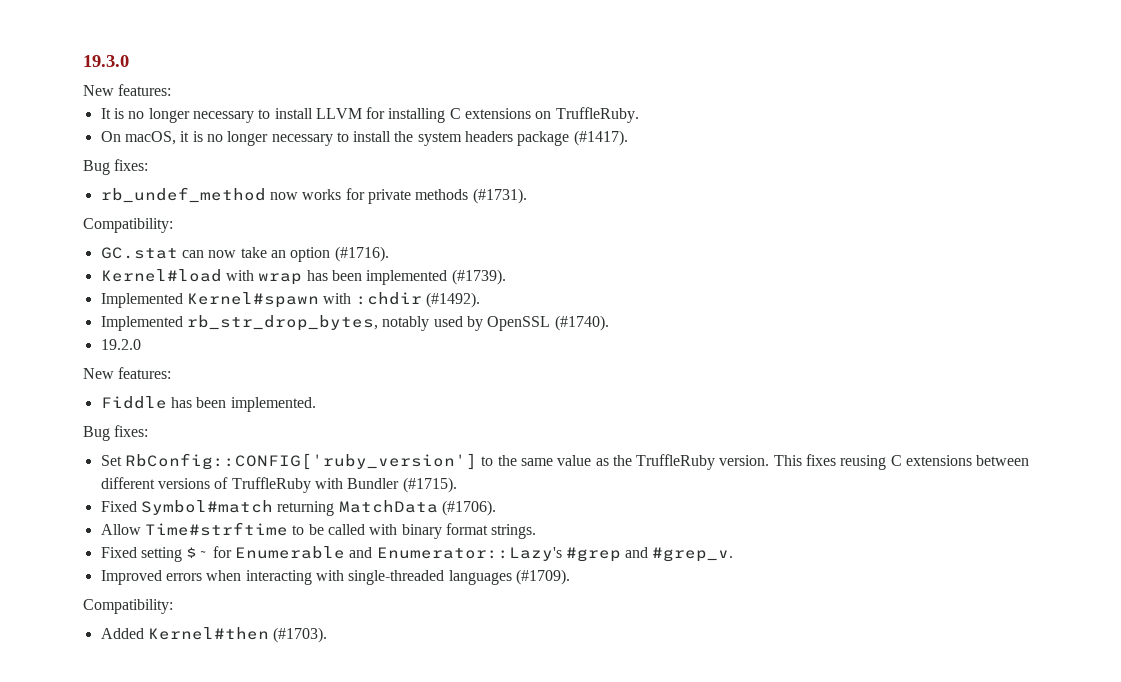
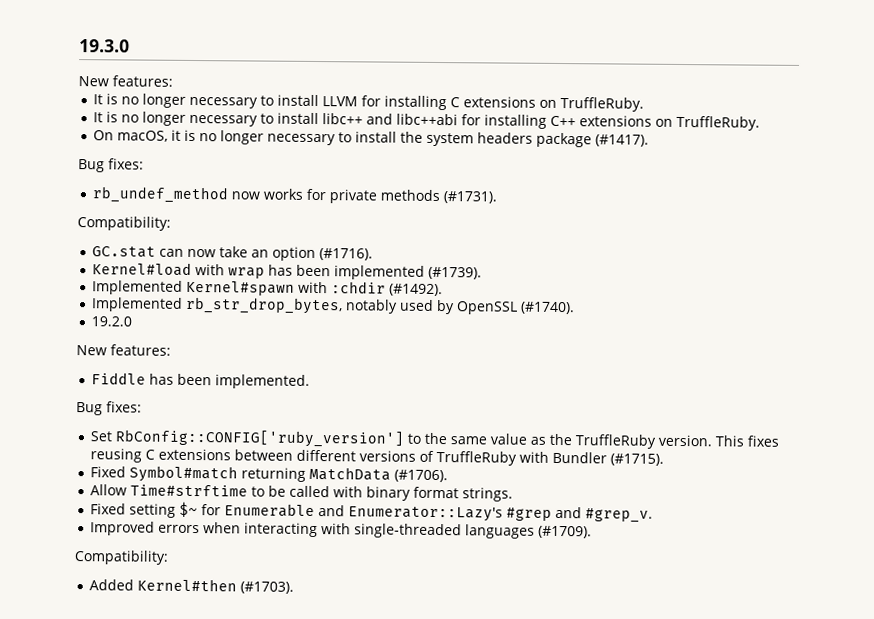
+ It is no longer necessary to install libc++ and libc++abi for installing C++ extensions on TruffleRuby.

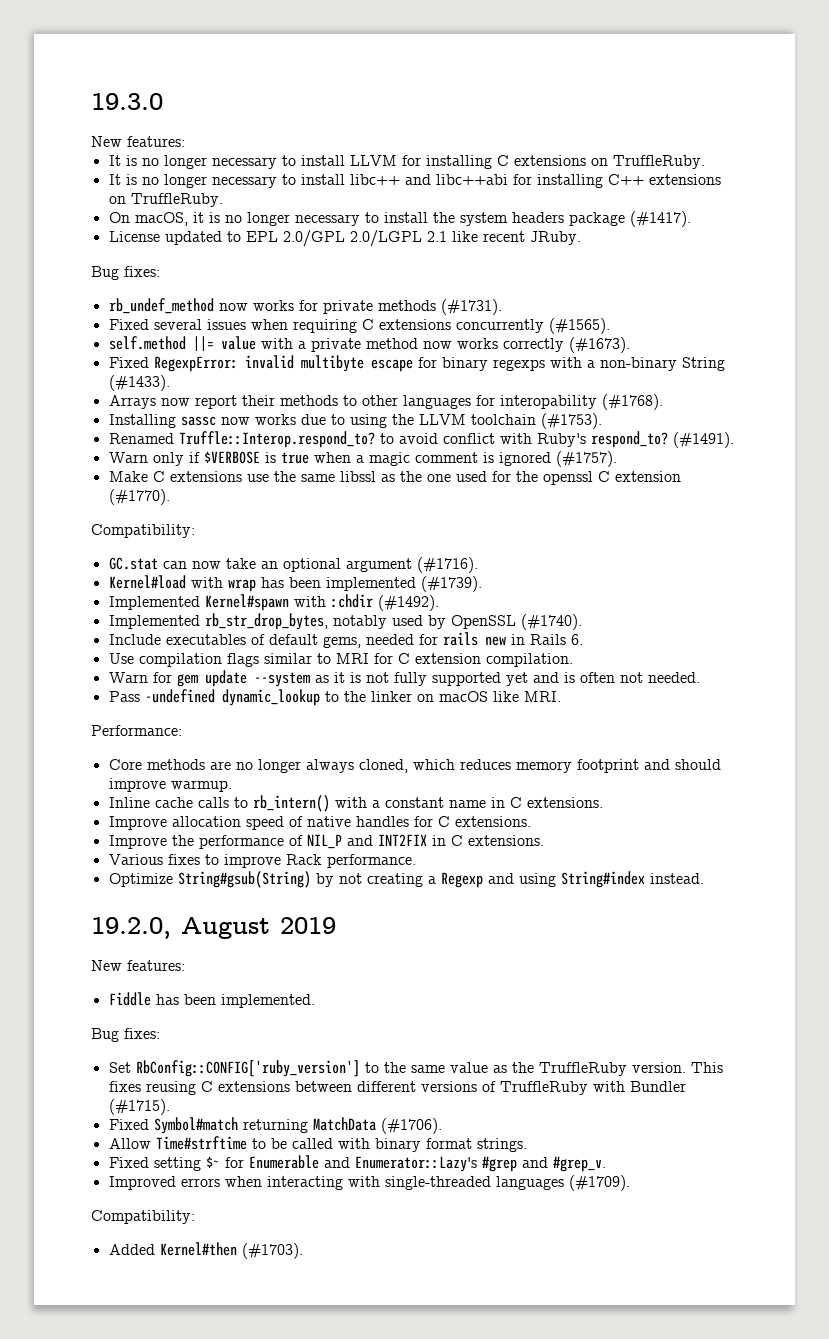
+ License updated to EPL 2.0/GPL 2.0/LGPL 2.1 like recent JRuby.
+ Fixed several issues when requiring C extensions concurrently (#1565).
+ self.method ||= value with a private method now works correctly (#1673).
+ Fixed RegexpError: invalid multibyte escape for binary regexps with a non-binary String (#1433).
+ Arrays now report their methods to other languages for interopability (#1768).
+ Installing sassc now works due to using the LLVM toolchain (#1753).
+ Renamed Truffle::Interop.respond_to? to avoid conflict with Ruby's respond_to? (#1491).
+ Warn only if $VERBOSE is true when a magic comment is ignored (#1757).
+ Make C extensions use the same libssl as the one used for the openssl C extension (#1770).
- GC.stat can now take an option (#1716).
+ GC.stat can now take an optional argument (#1716).
- 19.2.0
+ Include executables of default gems, needed for rails new in Rails 6.
+ Use compilation flags similar to MRI for C extension compilation.
+ Warn for gem update --system as it is not fully supported yet and is often not needed.
+ Pass -undefined dynamic_lookup to the linker on macOS like MRI.
+ Performance:
+ Core methods are no longer always cloned, which reduces memory footprint and should improve warmup.
+ Inline cache calls to rb_intern() with a constant name in C extensions.
+ Improve allocation speed of native handles for C extensions.
+ Improve the performance of NIL_P and INT2FIX in C extensions.
+ Various fixes to improve Rack performance.
+ Optimize String#gsub(String) by not creating a Regexp and using String#index instead.
+ 19.2.0, August 2019

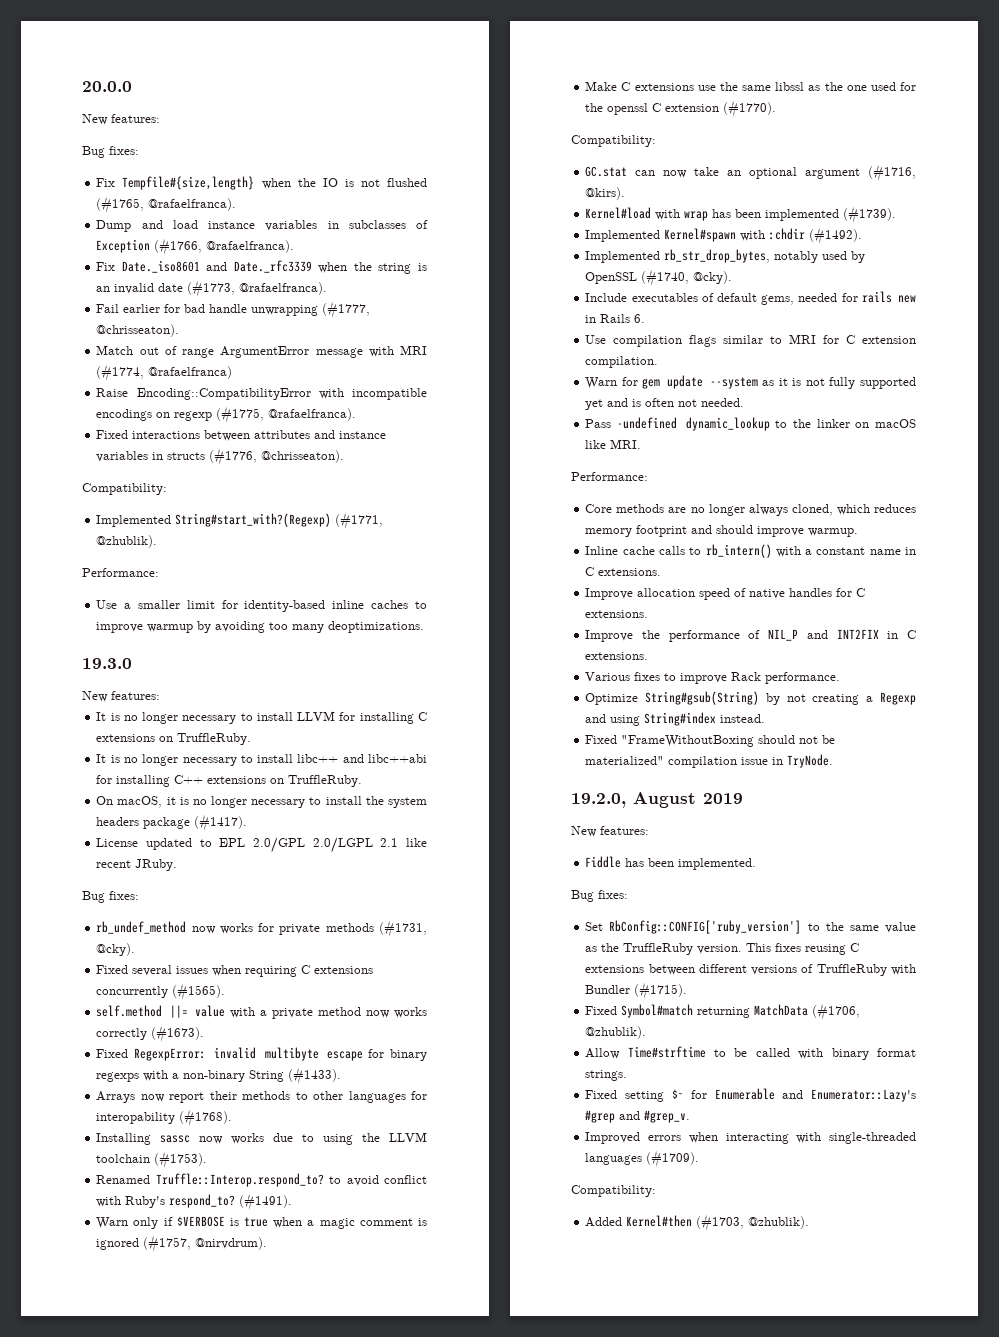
+ 20.0.0
+ New features:
+ Bug fixes:
+ Fix Tempfile#{size,length} when the IO is not flushed (#1765, @rafaelfranca).
+ Dump and load instance variables in subclasses of Exception (#1766, @rafaelfranca).
+ Fix Date._iso8601 and Date._rfc3339 when the string is an invalid date (#1773, @rafaelfranca).
+ Fail earlier for bad handle unwrapping (#1777, @chrisseaton).
+ Match out of range ArgumentError message with MRI (#1774, @rafaelfranca)
+ Raise Encoding::CompatibilityError with incompatible encodings on regexp (#1775, @rafaelfranca).
+ Fixed interactions between attributes and instance variables in structs (#1776, @chrisseaton).
+ Compatibility:
+ Implemented String#start_with?(Regexp) (#1771, @zhublik).
+ Performance:
+ Use a smaller limit for identity-based inline caches to improve warmup by avoiding too many deoptimizations.
- rb_undef_method now works for private methods (#1731).
+ rb_undef_method now works for private methods (#1731, @cky).
- Warn only if $VERBOSE is true when a magic comment is ignored (#1757).
+ Warn only if $VERBOSE is true when a magic comment is ignored (#1757, @nirvdrum).
- GC.stat can now take an optional argument (#1716).
+ GC.stat can now take an optional argument (#1716, @kirs).
- Implemented rb_str_drop_bytes, notably used by OpenSSL (#1740).
+ Implemented rb_str_drop_bytes, notably used by OpenSSL (#1740, @cky).
+ Fixed "FrameWithoutBoxing should not be materialized" compilation issue in TryNode.
- Fixed Symbol#match returning MatchData (#1706).
+ Fixed Symbol#match returning MatchData (#1706, @zhublik).
- Added Kernel#then (#1703).
+ Added Kernel#then (#1703, @zhublik).

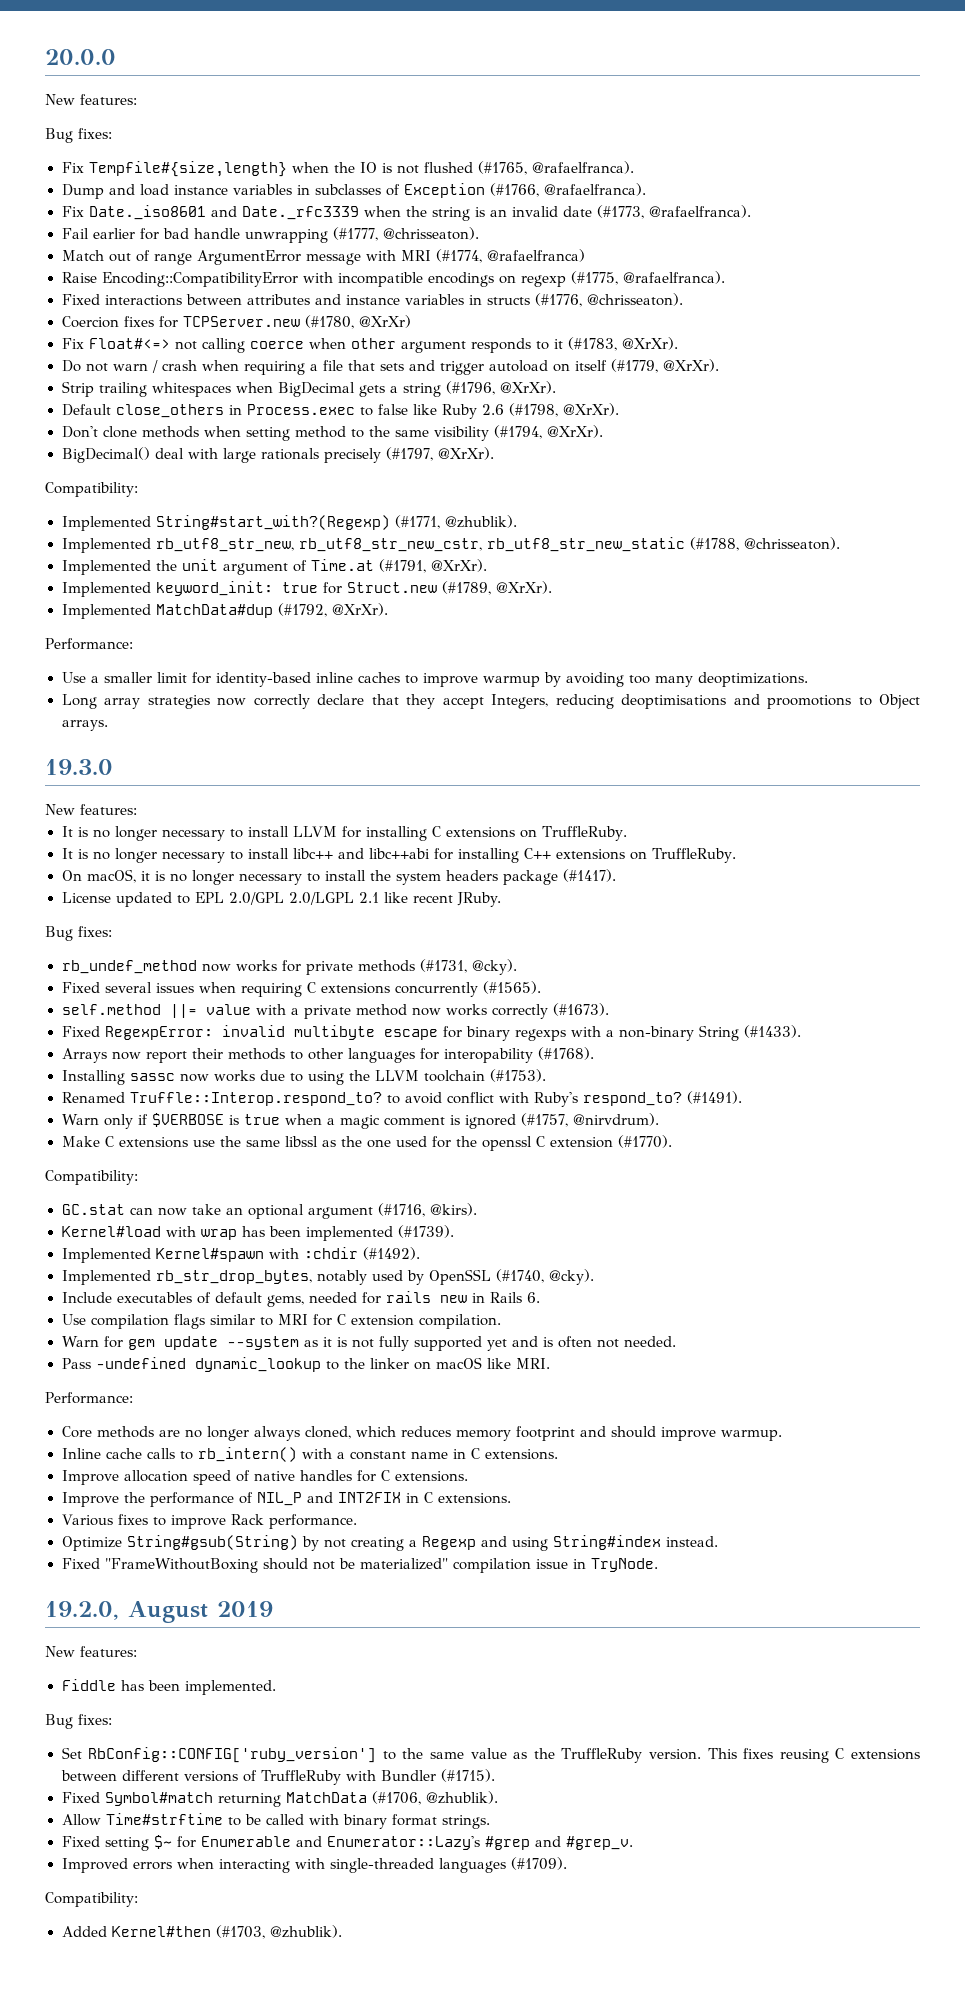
+ Coercion fixes for TCPServer.new (#1780, @XrXr)
+ Fix Float#<=> not calling coerce when other argument responds to it (#1783, @XrXr).
+ Do not warn / crash when requiring a file that sets and trigger autoload on itself (#1779, @XrXr).
+ Strip trailing whitespaces when BigDecimal gets a string (#1796, @XrXr).
+ Default close_others in Process.exec to false like Ruby 2.6 (#1798, @XrXr).
+ Don't clone methods when setting method to the same visibility (#1794, @XrXr).
+ BigDecimal() deal with large rationals precisely (#1797, @XrXr).
+ Implemented rb_utf8_str_new, rb_utf8_str_new_cstr, rb_utf8_str_new_static (#1788, @chrisseaton).
+ Implemented the unit argument of Time.at (#1791, @XrXr).
+ Implemented keyword_init: true for Struct.new (#1789, @XrXr).
+ Implemented MatchData#dup (#1792, @XrXr).
+ Long array strategies now correctly declare that they accept Integers, reducing deoptimisations and proomotions to Object arrays.

